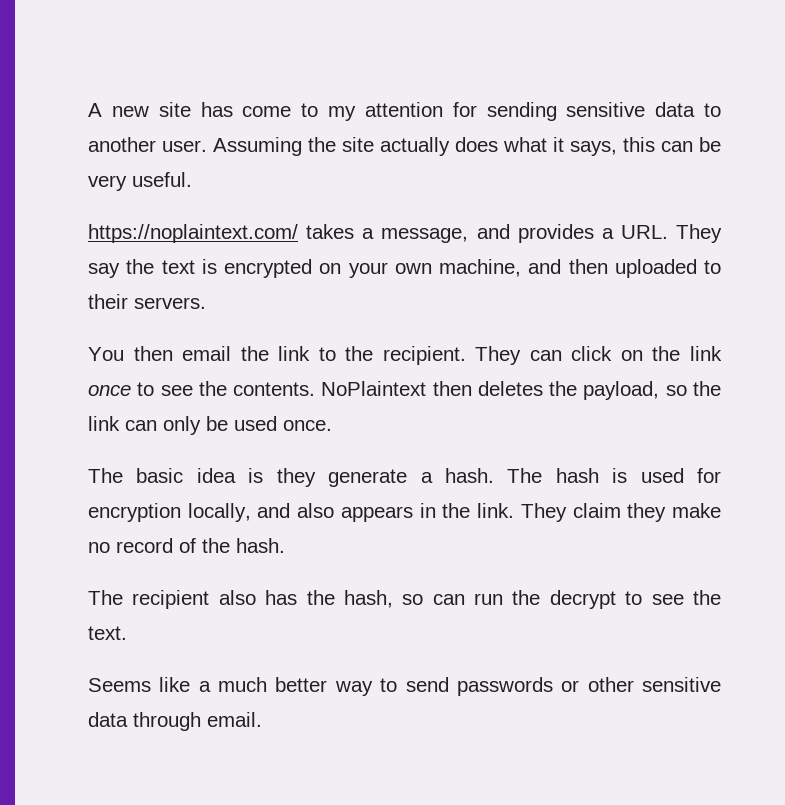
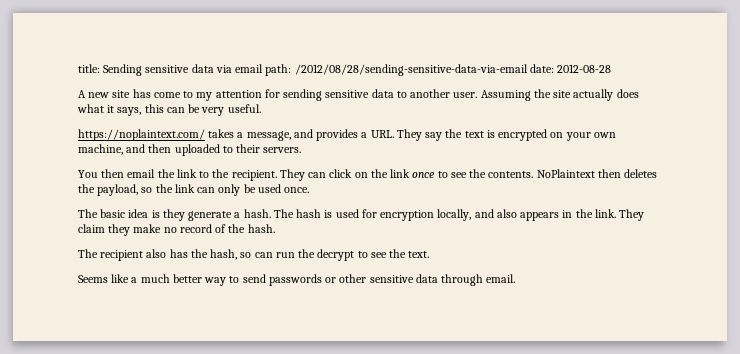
+ title: Sending sensitive data via email path: /2012/08/28/sending-sensitive-data-via-email date: 2012-08-28

